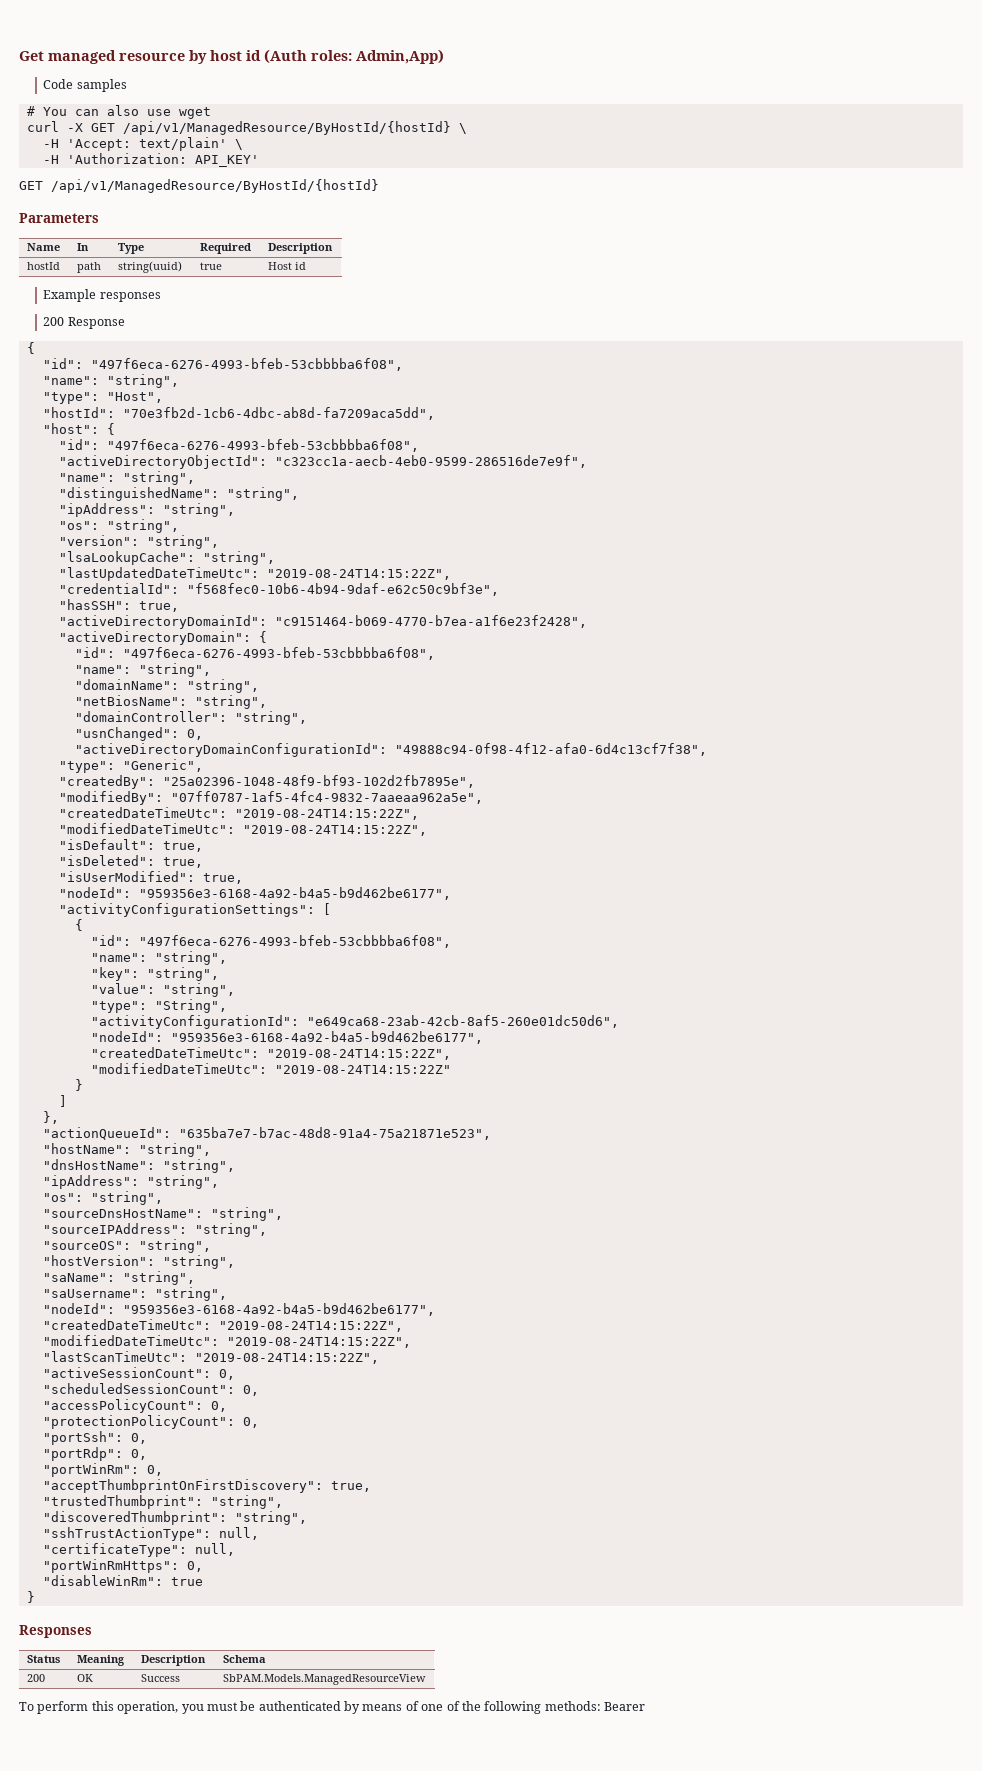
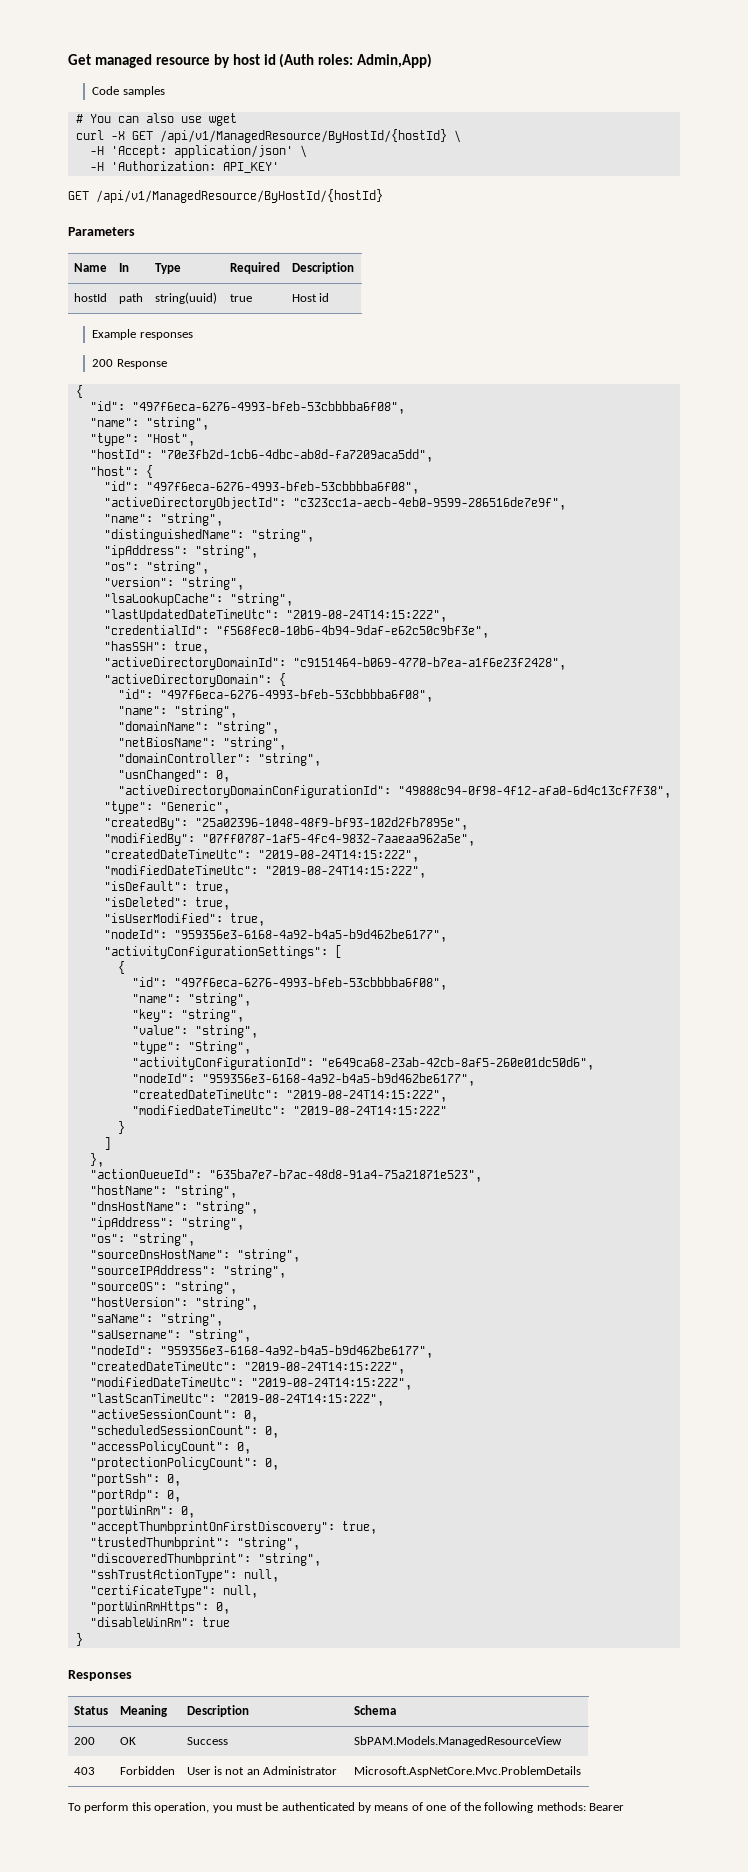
- -H 'Accept: text/plain' \
+ -H 'Accept: application/json' \
+ 403 | Forbidden | User is not an Administrator | Microsoft.AspNetCore.Mvc.ProblemDetails

